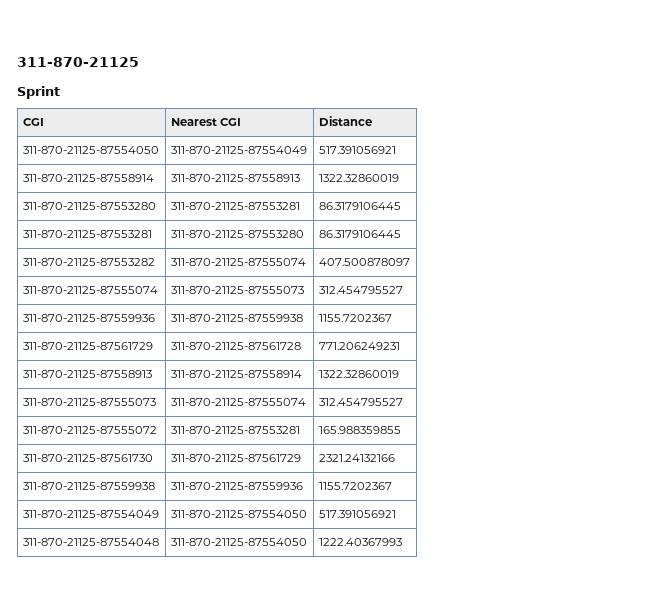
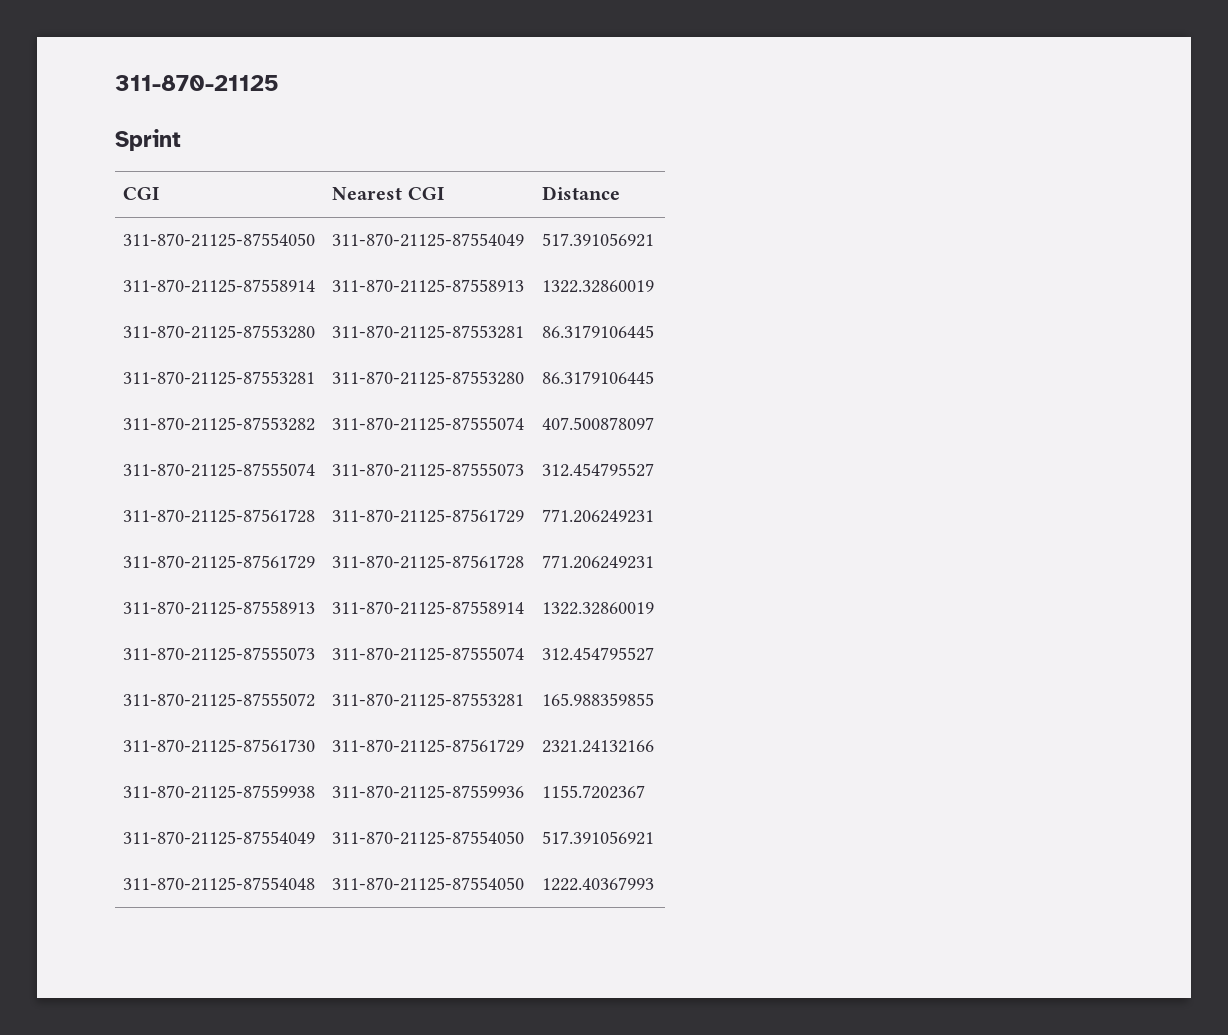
- 311-870-21125-87559936 | 311-870-21125-87559938 | 1155.7202367
+ 311-870-21125-87561728 | 311-870-21125-87561729 | 771.206249231

